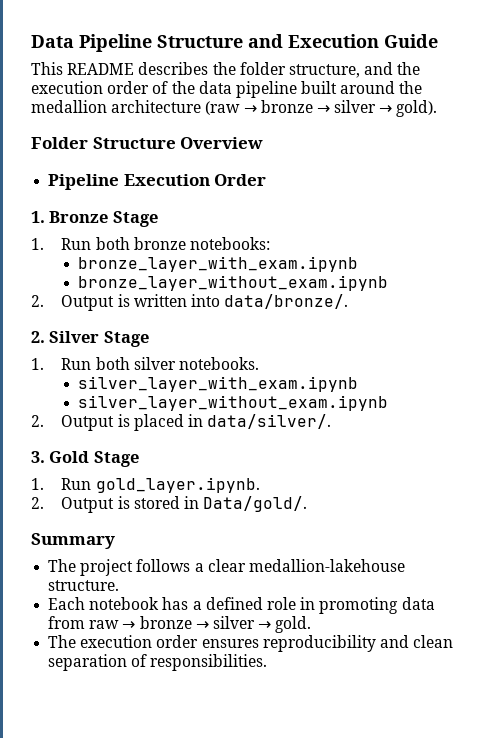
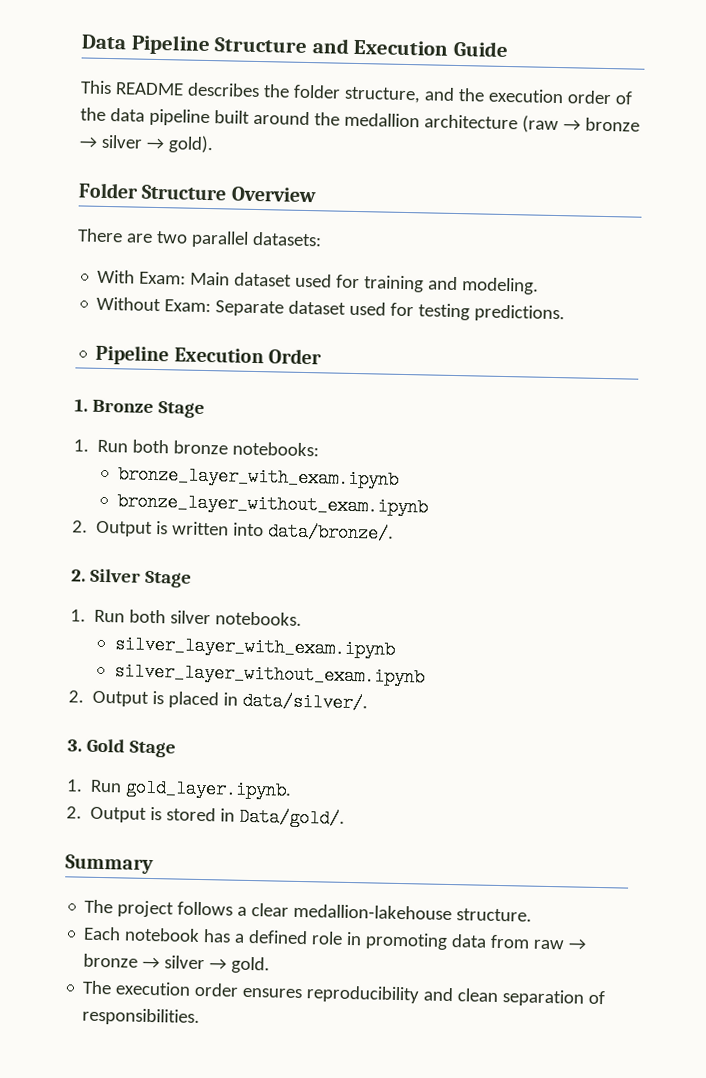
+ There are two parallel datasets:
+ With Exam: Main dataset used for training and modeling.
+ Without Exam: Separate dataset used for testing predictions.

